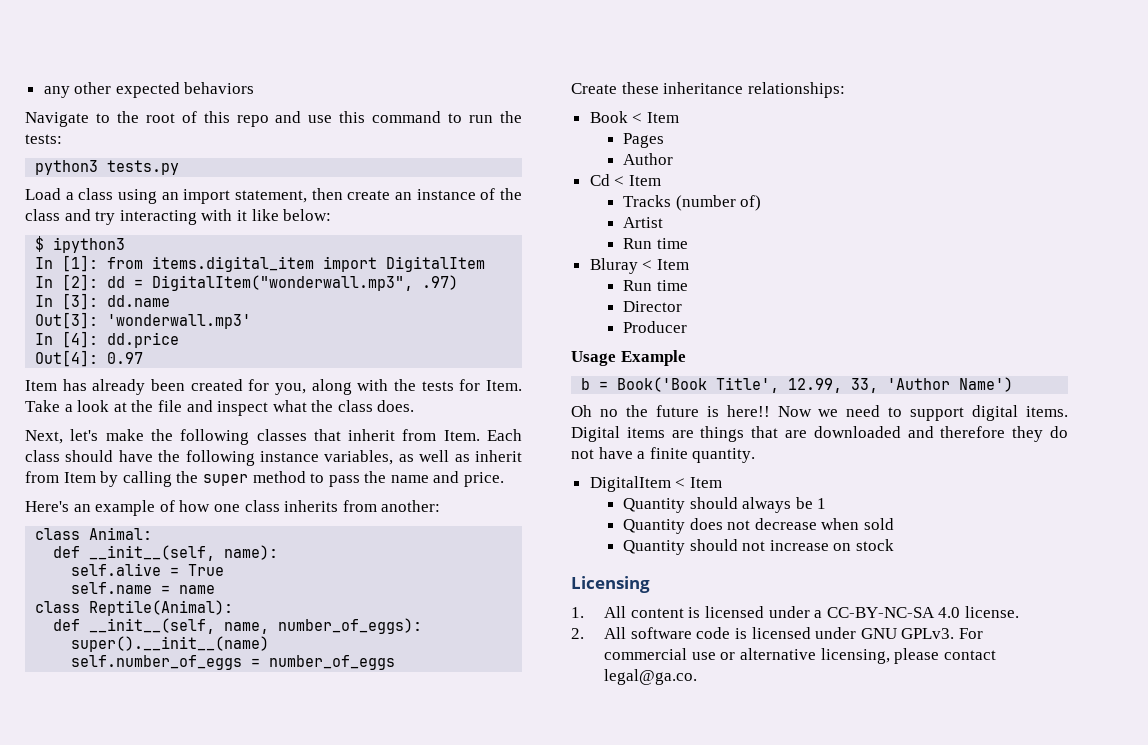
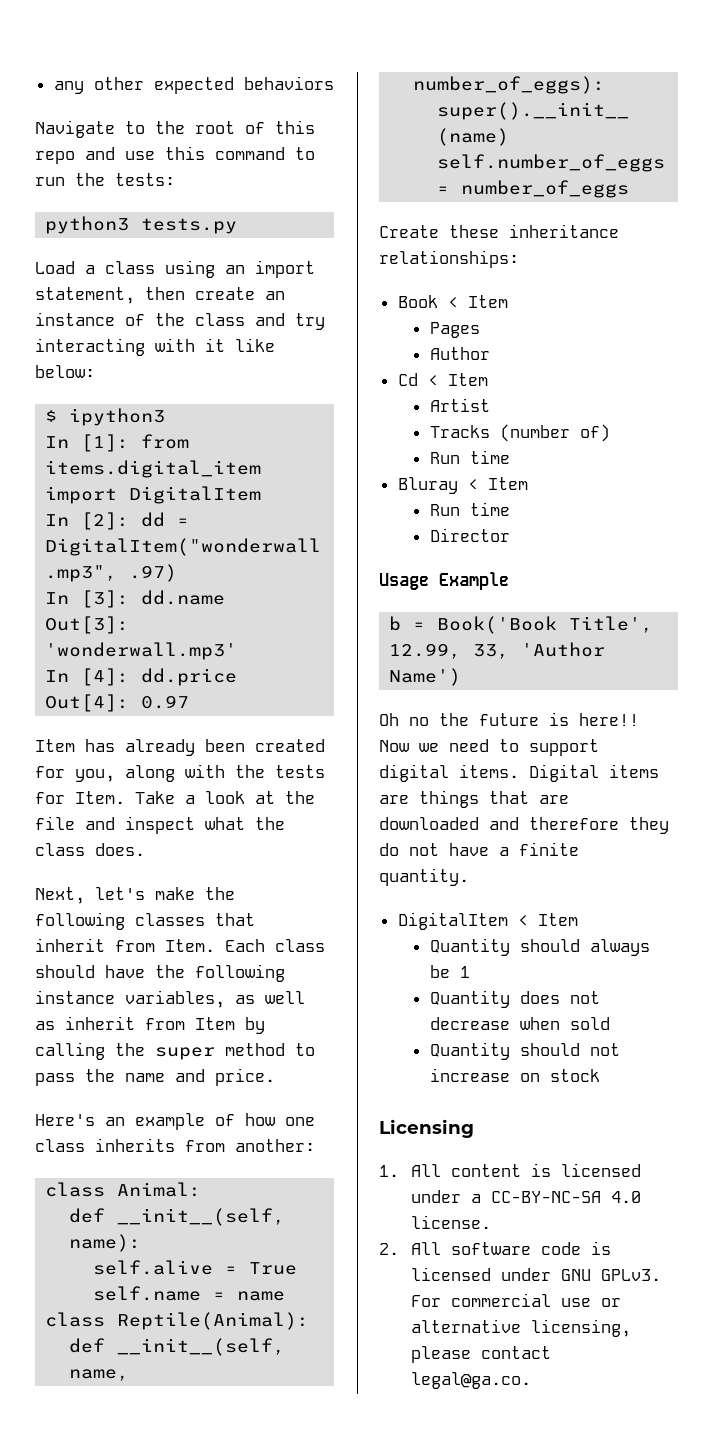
+ Artist
- Artist
- Producer

